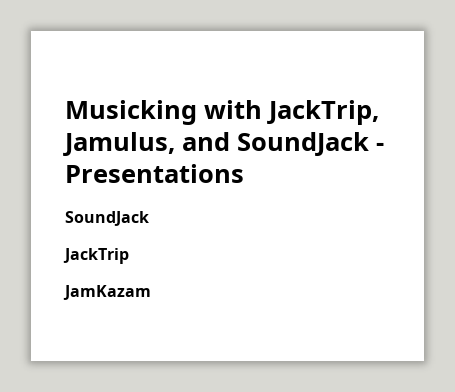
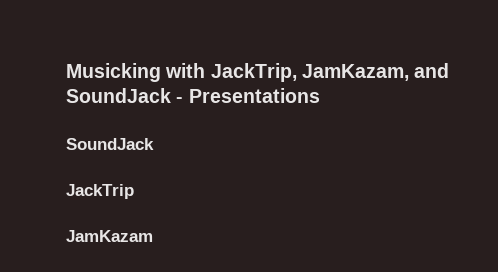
- Musicking with JackTrip, Jamulus, and SoundJack - Presentations
+ Musicking with JackTrip, JamKazam, and SoundJack - Presentations

